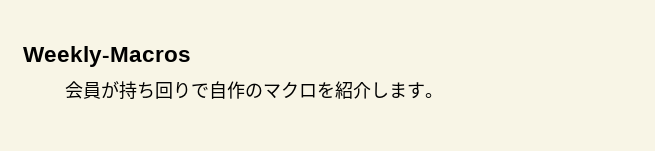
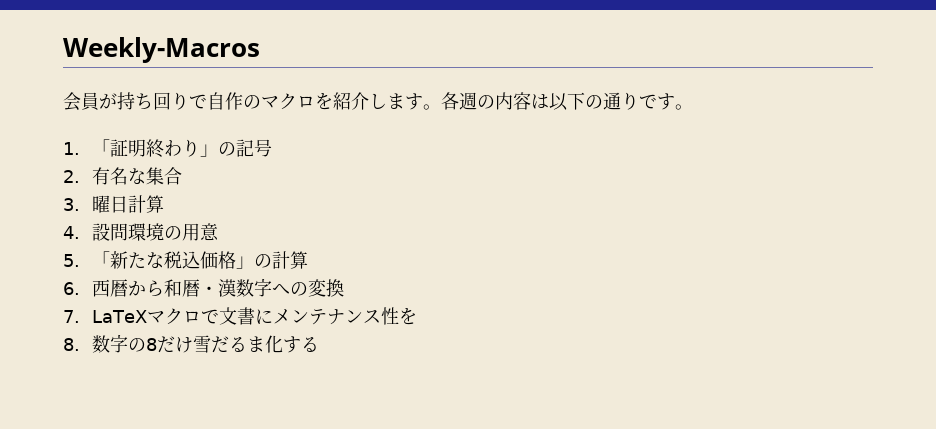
+ 各週の内容は以下の通りです。
+ 1.「証明終わり」の記号
+ 2.有名な集合
+ 3.曜日計算
+ 4.設問環境の用意
+ 5.「新たな税込価格」の計算
+ 6.西暦から和暦・漢数字への変換
+ 7. LaTeXマクロで文書にメンテナンス性を
+ 8.数字の8だけ雪だるま化する

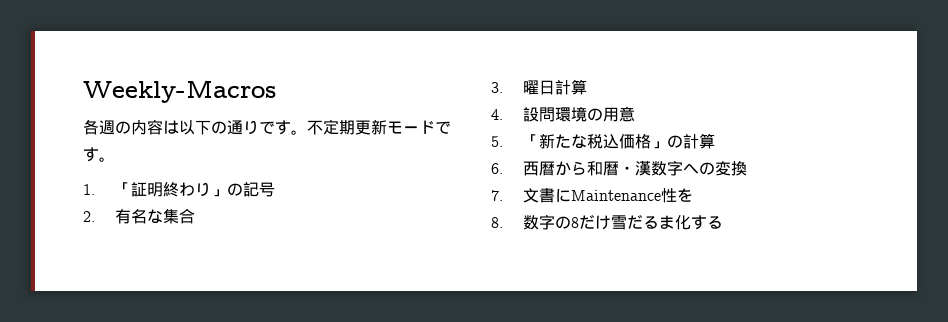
- 会員が持ち回りで自作のマクロを紹介します。
+ 不定期更新モードです。
- 7. LaTeXマクロで文書にメンテナンス性を
+ 7.文書にMaintenance性を

